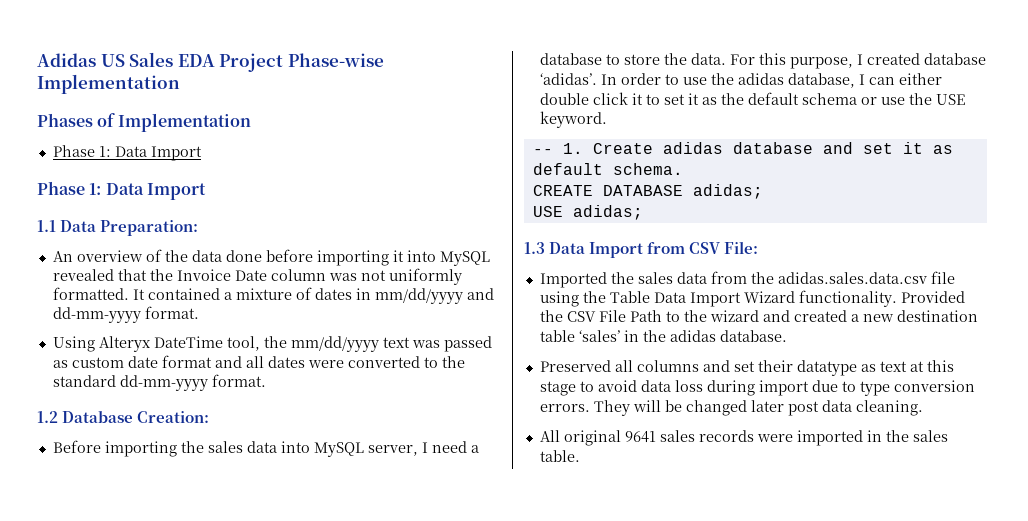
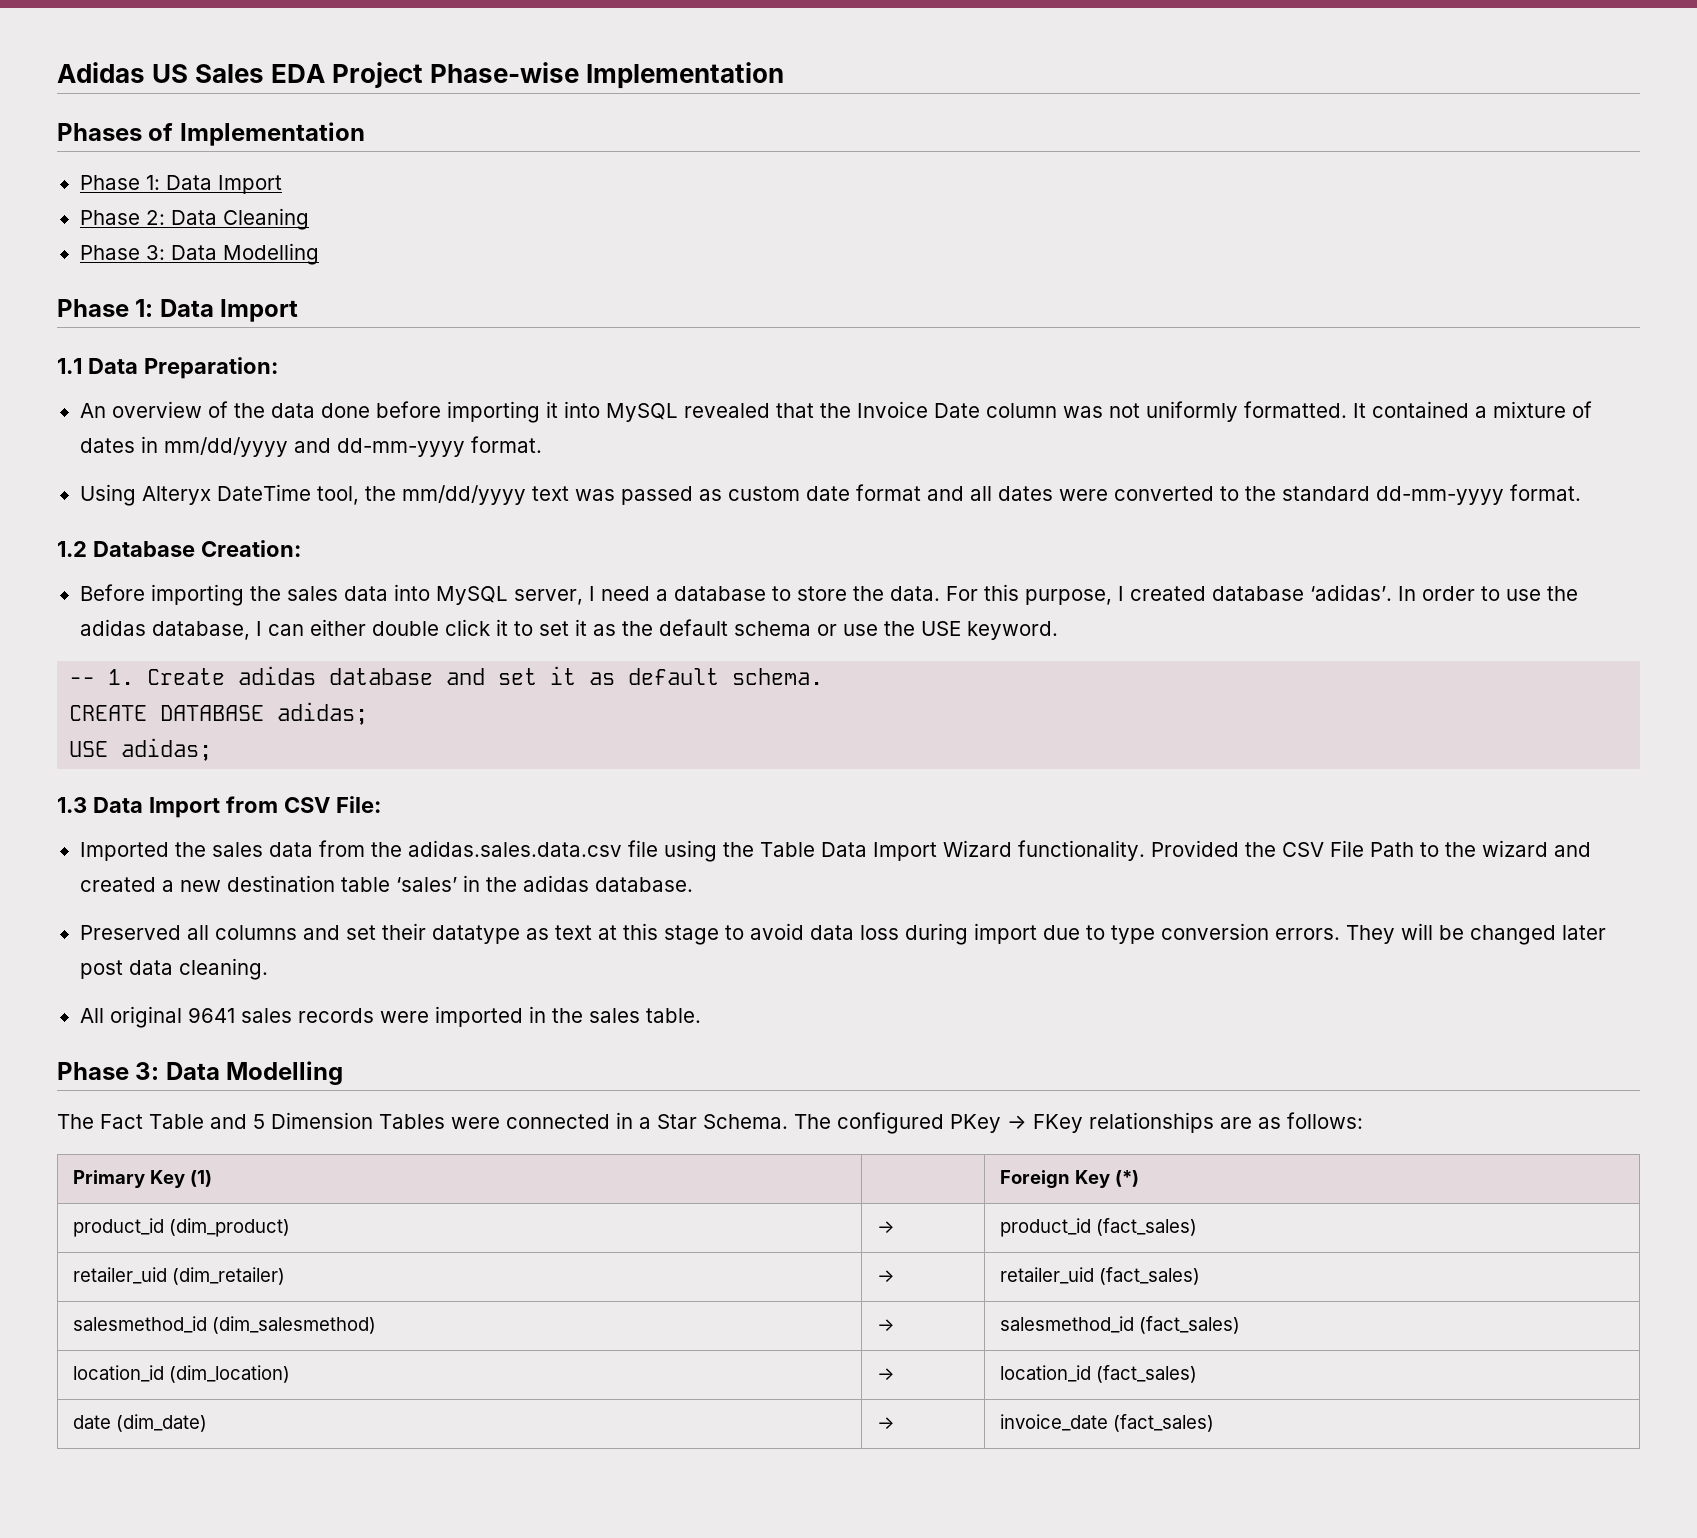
+ Phase 2: Data Cleaning
+ Phase 3: Data Modelling
  All original 9641 sales records were imported in the sales table.
+ Phase 3: Data Modelling
+ The Fact Table and 5 Dimension Tables were connected in a Star Schema. The configured PKey → FKey relationships are as follows:
+ Primary Key (1) | | Foreign Key (*)
+ product_id (dim_product) | → | product_id (fact_sales)
+ retailer_uid (dim_retailer) | → | retailer_uid (fact_sales)
+ salesmethod_id (dim_salesmethod) | → | salesmethod_id (fact_sales)
+ location_id (dim_location) | → | location_id (fact_sales)
+ date (dim_date) | → | invoice_date (fact_sales)

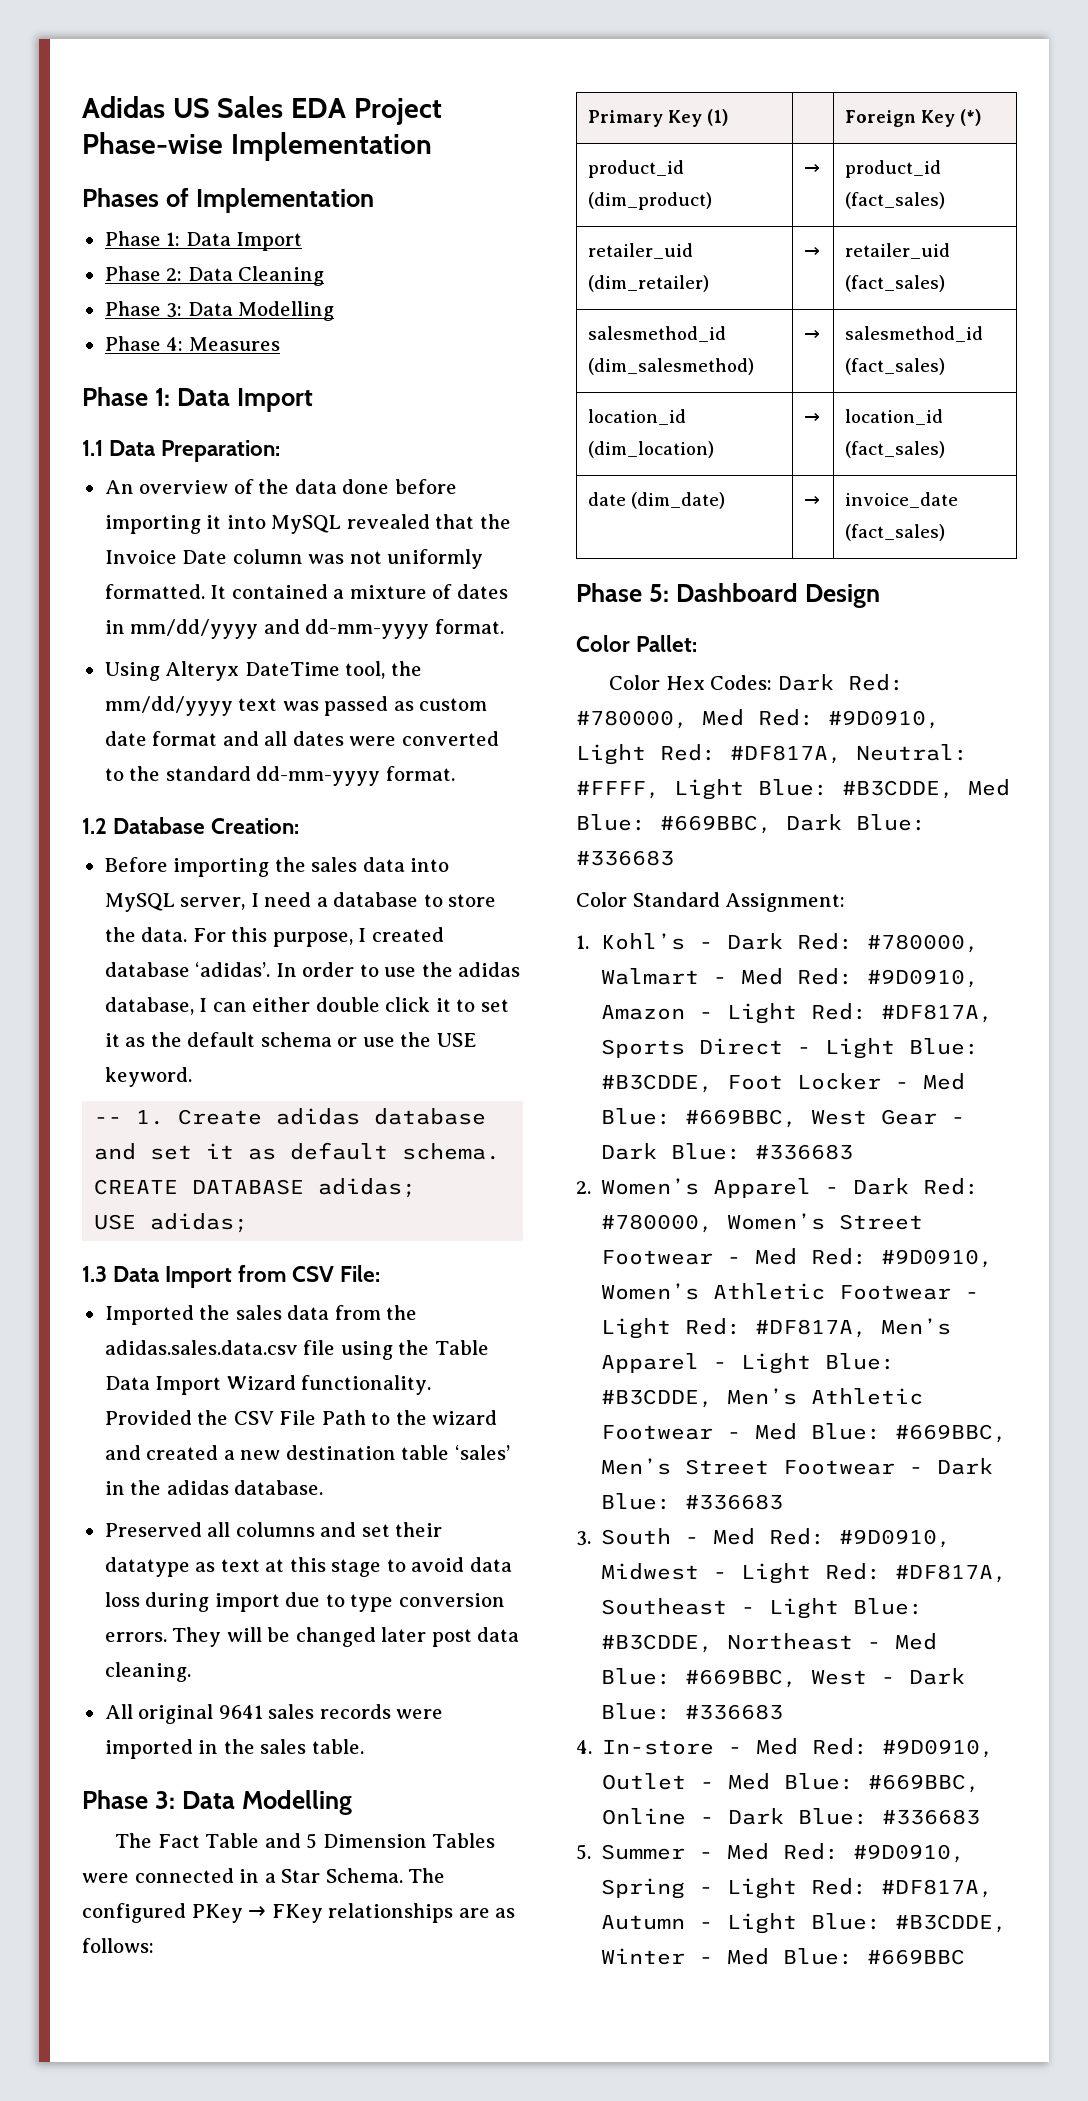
+ Phase 4: Measures
+ Phase 5: Dashboard Design
+ Color Pallet:
+ Color Hex Codes: Dark Red: #780000, Med Red: #9D0910, Light Red: #DF817A, Neutral: #FFFF, Light Blue: #B3CDDE, Med Blue: #669BBC, Dark Blue: #336683
+ Color Standard Assignment:
+ 1. Kohl’s - Dark Red: #780000, Walmart - Med Red: #9D0910, Amazon - Light Red: #DF817A, Sports Direct - Light Blue: #B3CDDE, Foot Locker - Med Blue: #669BBC, West Gear - Dark Blue: #336683
+ 2. Women’s Apparel - Dark Red: #780000, Women’s Street Footwear - Med Red: #9D0910, Women’s Athletic Footwear - Light Red: #DF817A, Men’s Apparel - Light Blue: #B3CDDE, Men’s Athletic Footwear - Med Blue: #669BBC, Men’s Street Footwear - Dark Blue: #336683
+ 3. South - Med Red: #9D0910, Midwest - Light Red: #DF817A, Southeast - Light Blue: #B3CDDE, Northeast - Med Blue: #669BBC, West - Dark Blue: #336683
+ 4. In-store - Med Red: #9D0910, Outlet - Med Blue: #669BBC, Online - Dark Blue: #336683
+ 5. Summer - Med Red: #9D0910, Spring - Light Red: #DF817A, Autumn - Light Blue: #B3CDDE, Winter - Med Blue: #669BBC

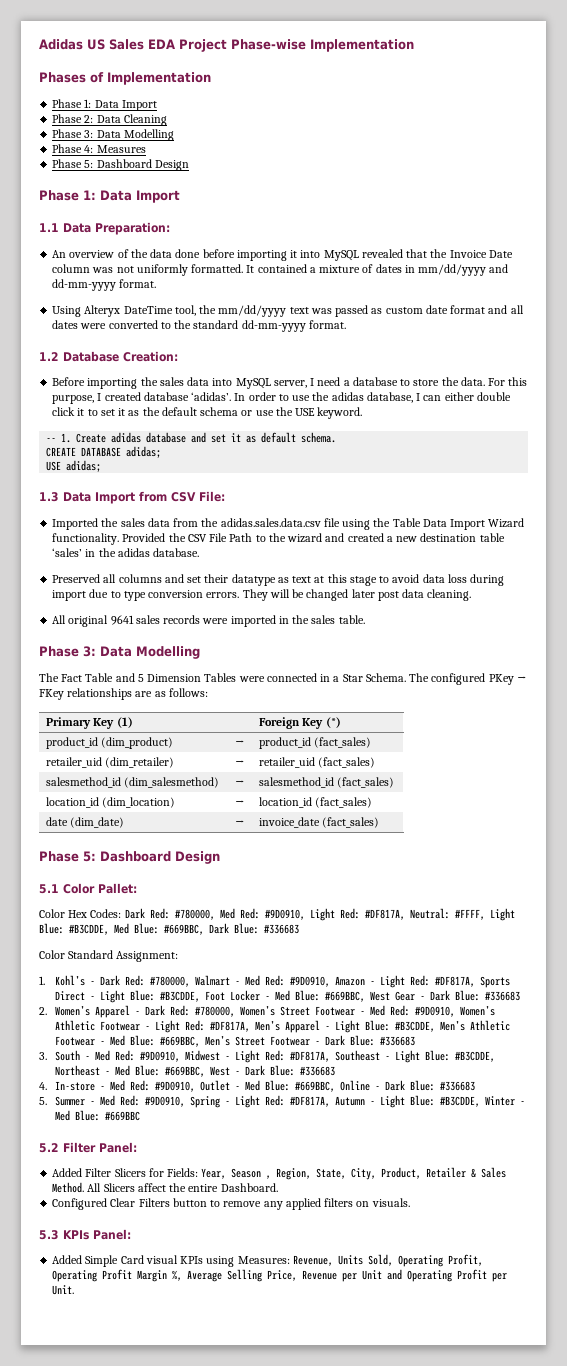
  Phase 4: Measures
+ Phase 5: Dashboard Design
- Color Pallet:
+ 5.1 Color Pallet:
+ 5.2 Filter Panel:
+ Added Filter Slicers for Fields: Year, Season , Region, State, City, Product, Retailer & Sales Method. All Slicers affect the entire Dashboard.
+ Configured Clear Filters button to remove any applied filters on visuals.
+ 5.3 KPIs Panel:
+ Added Simple Card visual KPIs using Measures: Revenue, Units Sold, Operating Profit, Operating Profit Margin %, Average Selling Price, Revenue per Unit and Operating Profit per Unit.

